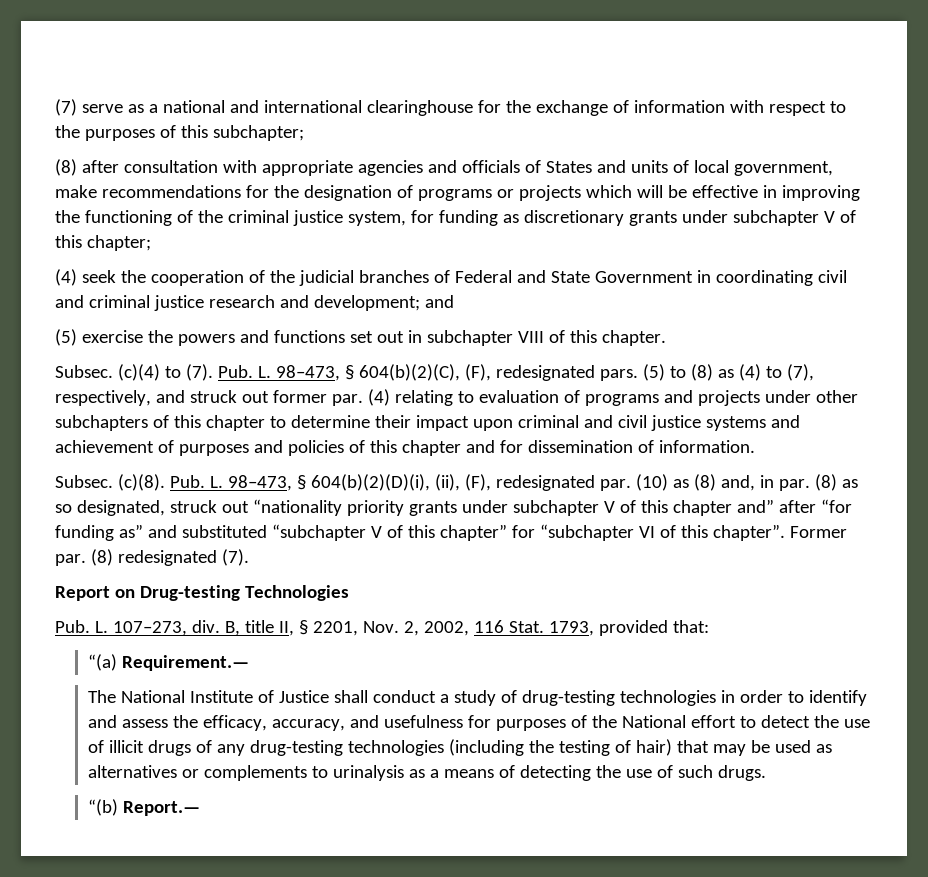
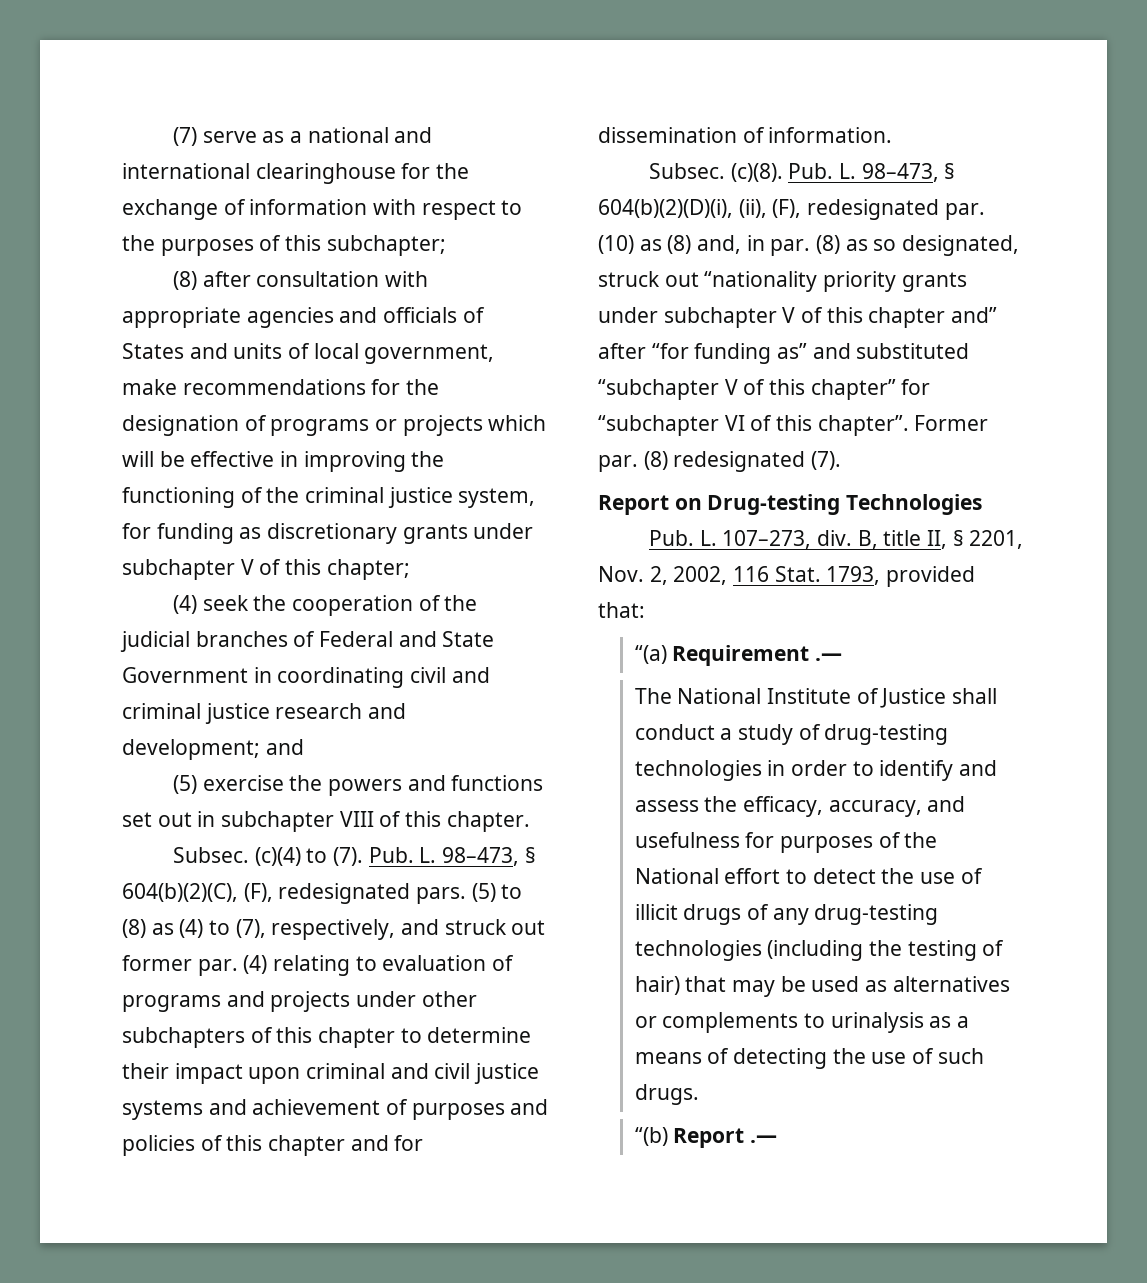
- “(a) Requirement.—
+ “(a) Requirement .—
- “(b) Report.—
+ “(b) Report .—

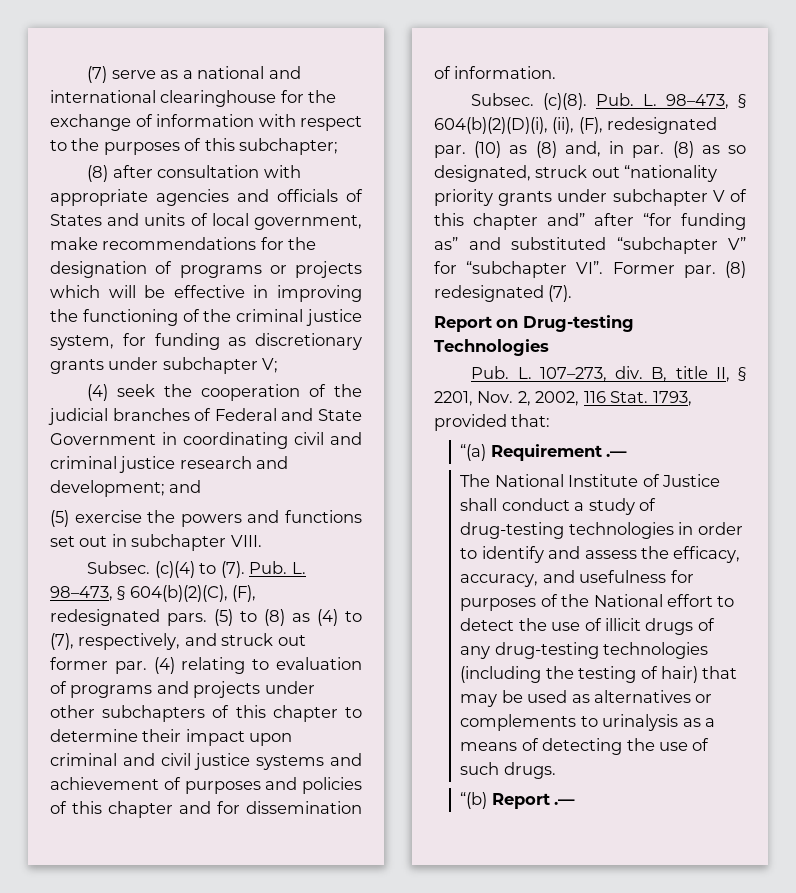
- (8) after consultation with appropriate agencies and officials of States and units of local government, make recommendations for the designation of programs or projects which will be effective in improving the functioning of the criminal justice system, for funding as discretionary grants under subchapter V of this chapter;
+ (8) after consultation with appropriate agencies and officials of States and units of local government, make recommendations for the designation of programs or projects which will be effective in improving the functioning of the criminal justice system, for funding as discretionary grants under subchapter V;
- (5) exercise the powers and functions set out in subchapter VIII of this chapter.
+ (5) exercise the powers and functions set out in subchapter VIII.
- (8) as so designated, struck out “nationality priority grants under subchapter V of this chapter and” after “for funding as” and substituted “subchapter V of this chapter” for “subchapter VI of this chapter”. Former par.
+ (8) as so designated, struck out “nationality priority grants under subchapter V of this chapter and” after “for funding as” and substituted “subchapter V” for “subchapter VI”. Former par.

